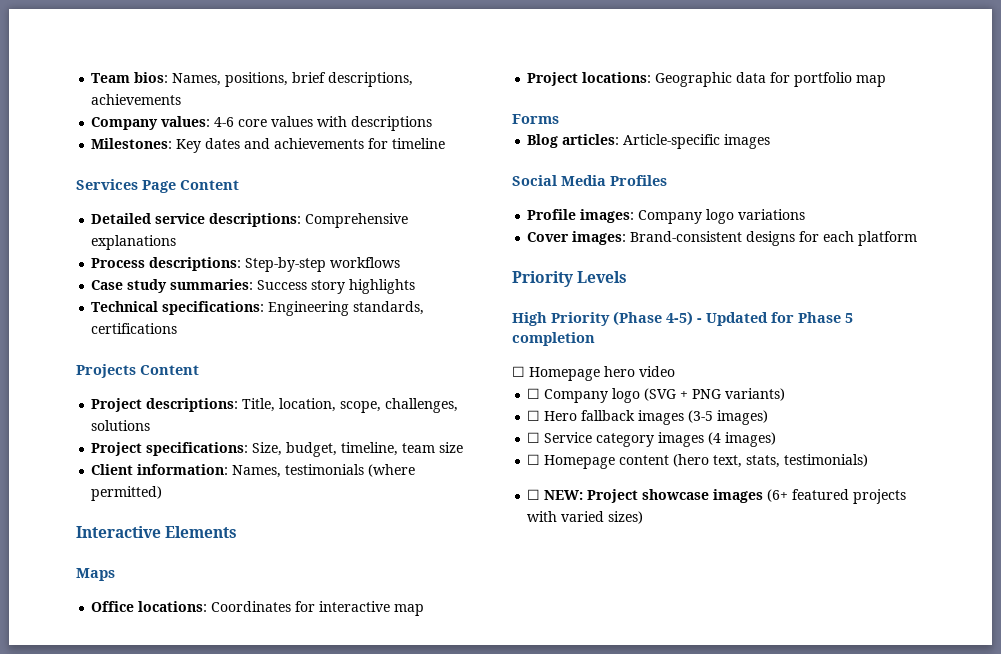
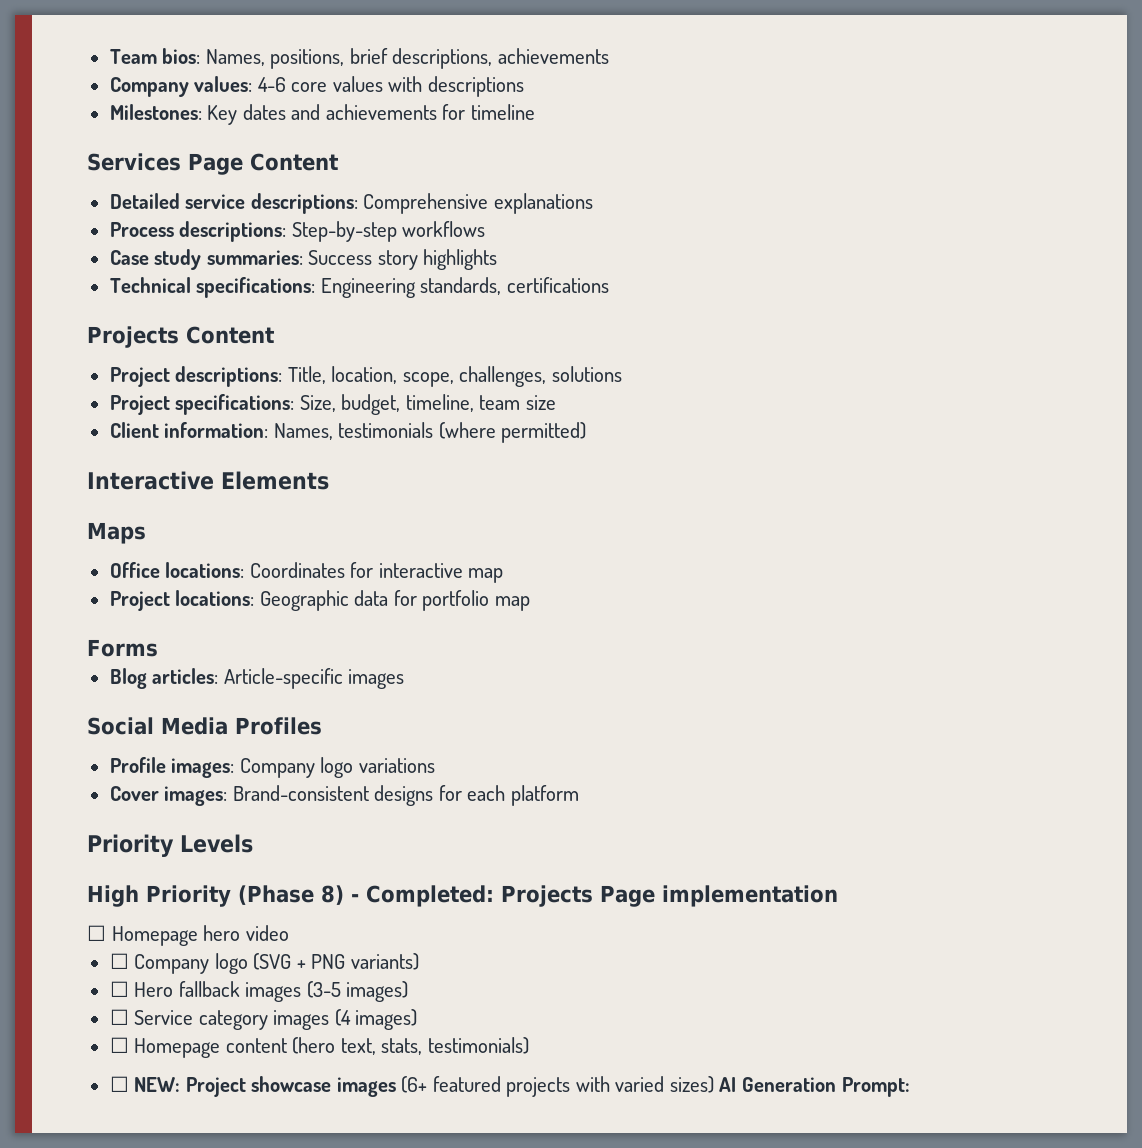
- High Priority (Phase 4-5) - Updated for Phase 5 completion
+ High Priority (Phase 8) - Completed: Projects Page implementation
- ☐ NEW: Project showcase images (6+ featured projects with varied sizes)
+ ☐ NEW: Project showcase images (6+ featured projects with varied sizes) AI Generation Prompt:

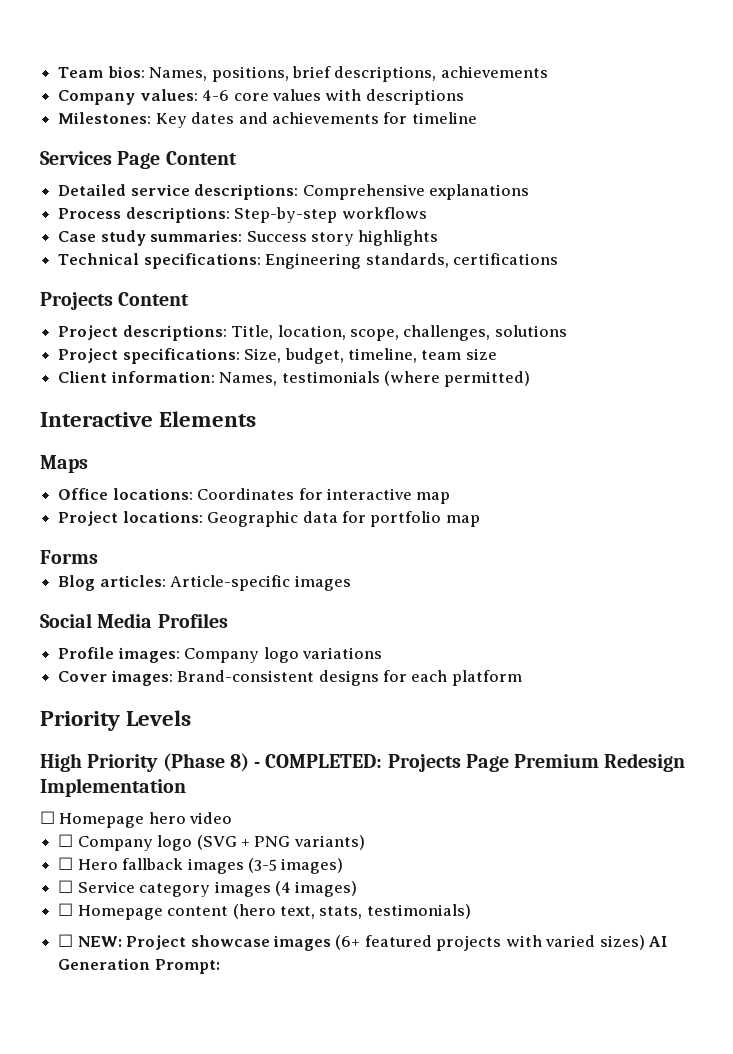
- High Priority (Phase 8) - Completed: Projects Page implementation
+ High Priority (Phase 8) - COMPLETED: Projects Page Premium Redesign Implementation

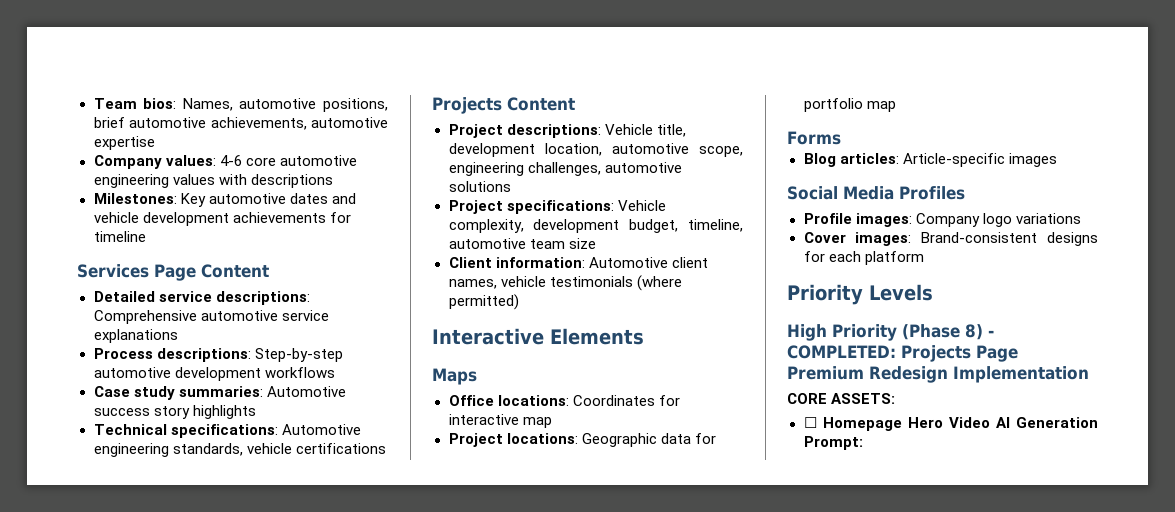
- Team bios: Names, positions, brief descriptions, achievements
+ Team bios: Names, automotive positions, brief automotive achievements, automotive expertise
- Company values: 4-6 core values with descriptions
+ Company values: 4-6 core automotive engineering values with descriptions
- Milestones: Key dates and achievements for timeline
+ Milestones: Key automotive dates and vehicle development achievements for timeline
- Detailed service descriptions: Comprehensive explanations
+ Detailed service descriptions: Comprehensive automotive service explanations
- Process descriptions: Step-by-step workflows
+ Process descriptions: Step-by-step automotive development workflows
- Case study summaries: Success story highlights
+ Case study summaries: Automotive success story highlights
- Technical specifications: Engineering standards, certifications
+ Technical specifications: Automotive engineering standards, vehicle certifications
- Project descriptions: Title, location, scope, challenges, solutions
+ Project descriptions: Vehicle title, development location, automotive scope, engineering challenges, automotive solutions
- Project specifications: Size, budget, timeline, team size
+ Project specifications: Vehicle complexity, development budget, timeline, automotive team size
- Client information: Names, testimonials (where permitted)
+ Client information: Automotive client names, vehicle testimonials (where permitted)
- ☐ Homepage hero video
- ☐ Company logo (SVG + PNG variants)
- ☐ Hero fallback images (3-5 images)
- ☐ Service category images (4 images)
- ☐ Homepage content (hero text, stats, testimonials)
- ☐ NEW: Project showcase images (6+ featured projects with varied sizes) AI Generation Prompt:
+ CORE ASSETS:
+ ☐ Homepage Hero Video AI Generation Prompt:

